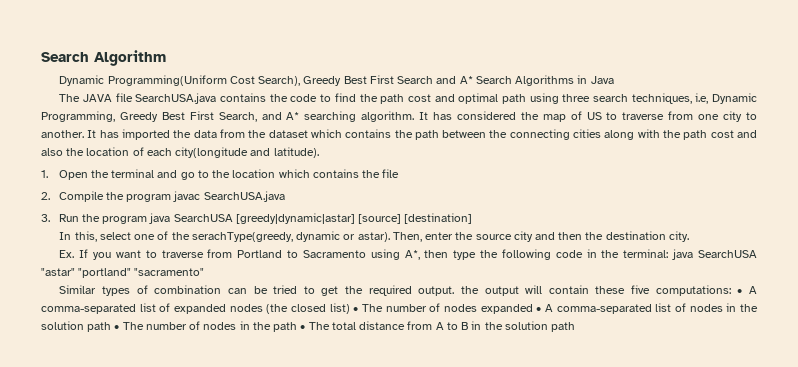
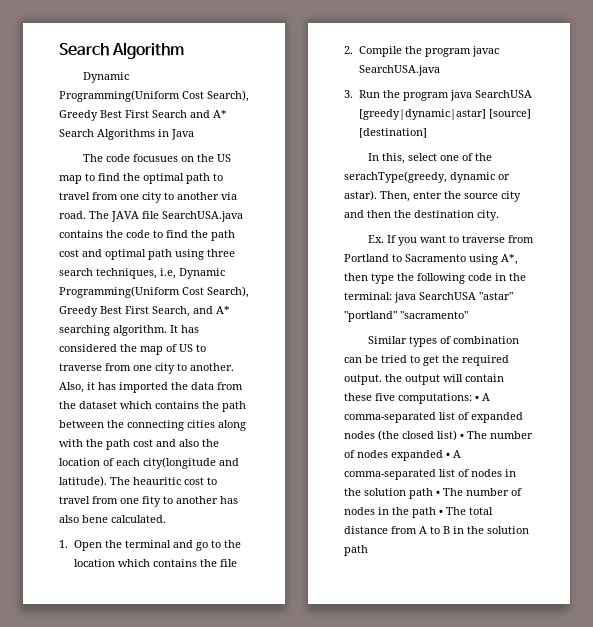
- The JAVA file SearchUSA.java contains the code to find the path cost and optimal path using three search techniques, i.e, Dynamic Programming, Greedy Best First Search, and A* searching algorithm.
+ The code focusues on the US map to find the optimal path to travel from one city to another via road. The JAVA file SearchUSA.java contains the code to find the path cost and optimal path using three search techniques, i.e, Dynamic Programming(Uniform Cost Search), Greedy Best First Search, and A* searching algorithm.
- It has imported the data from the dataset which contains the path between the connecting cities along with the path cost and also the location of each city(longitude and latitude).
+ Also, it has imported the data from the dataset which contains the path between the connecting cities along with the path cost and also the location of each city(longitude and latitude). The heauritic cost to travel from one fity to another has also bene calculated.

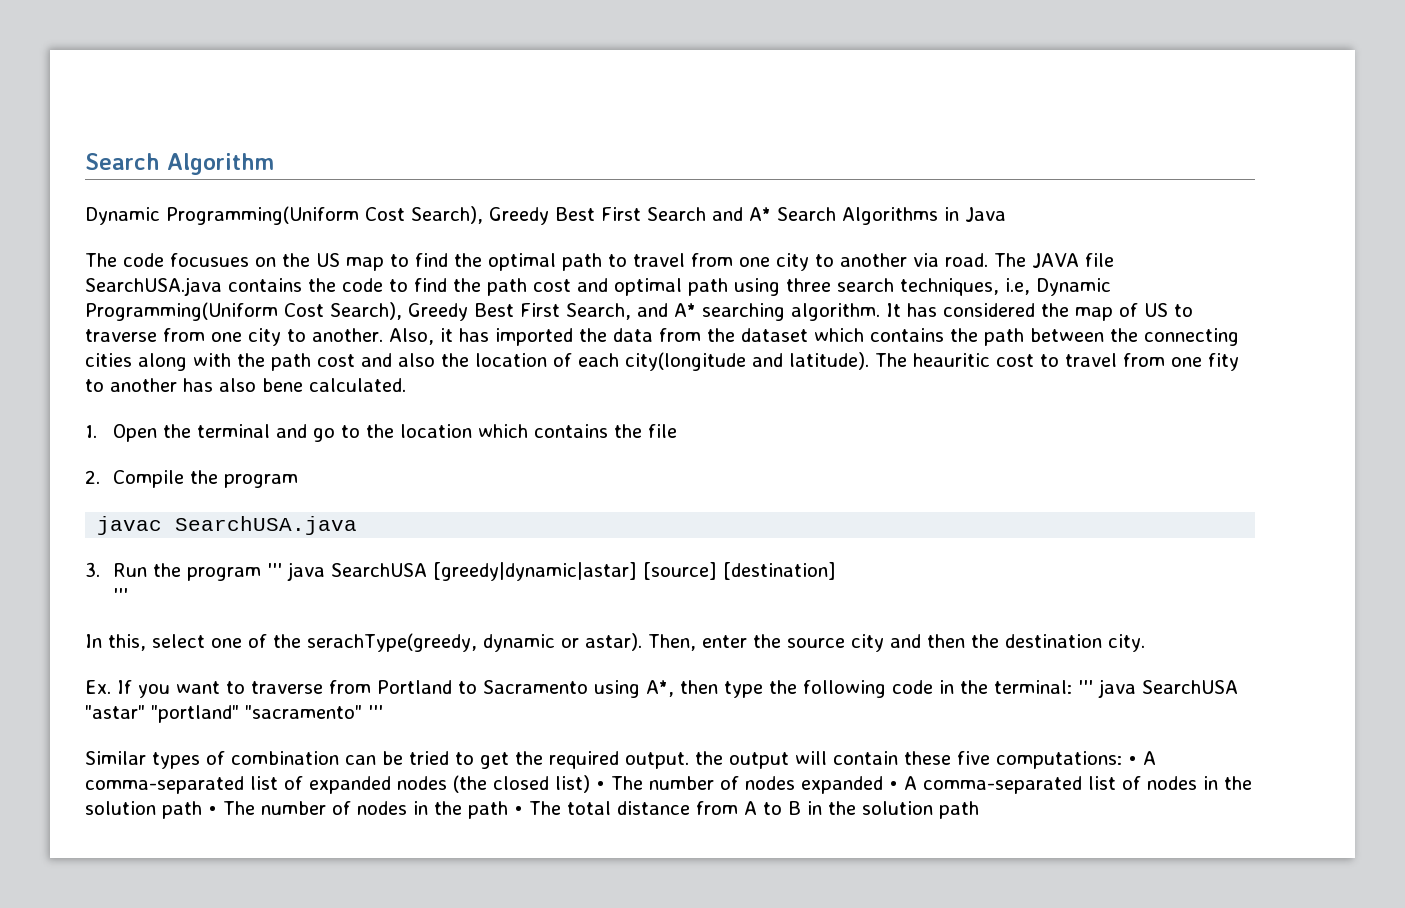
- 2. Compile the program javac SearchUSA.java
+ 2. Compile the program
+ javac SearchUSA.java
- 3. Run the program java SearchUSA [greedy|dynamic|astar] [source] [destination]
+ 3. Run the program ''' java SearchUSA [greedy|dynamic|astar] [source] [destination]
+ '''
- Ex. If you want to traverse from Portland to Sacramento using A*, then type the following code in the terminal: java SearchUSA "astar" "portland" "sacramento"
+ Ex. If you want to traverse from Portland to Sacramento using A*, then type the following code in the terminal: ''' java SearchUSA "astar" "portland" "sacramento" '''

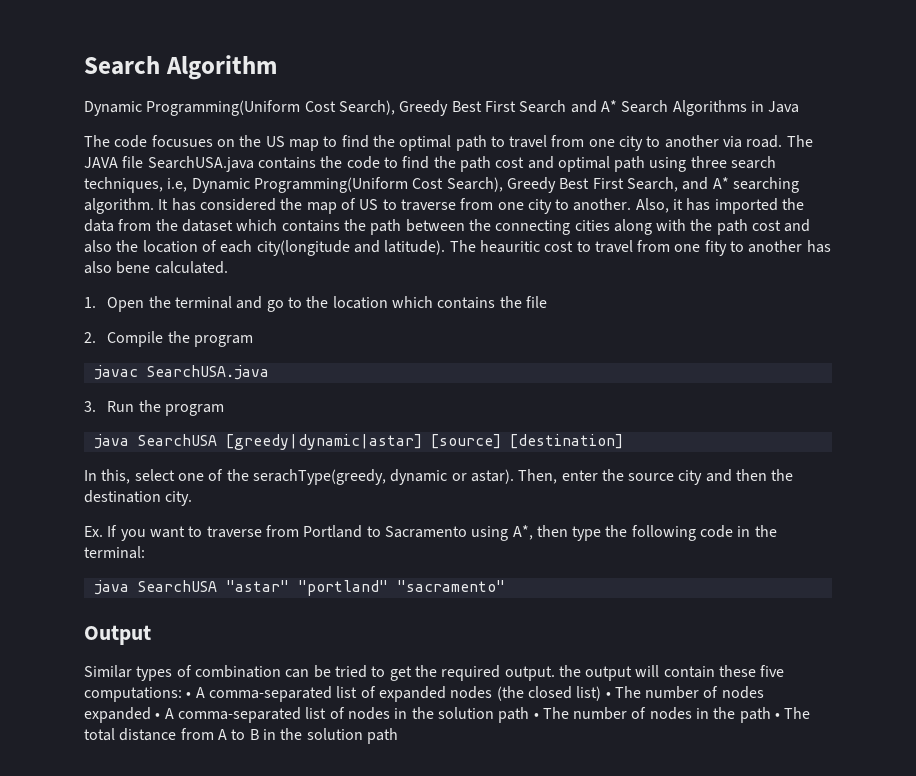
- 3. Run the program ''' java SearchUSA [greedy|dynamic|astar] [source] [destination]
- '''
+ 3. Run the program
+ java SearchUSA [greedy|dynamic|astar] [source] [destination]
- Ex. If you want to traverse from Portland to Sacramento using A*, then type the following code in the terminal: ''' java SearchUSA "astar" "portland" "sacramento" '''
+ Ex. If you want to traverse from Portland to Sacramento using A*, then type the following code in the terminal:
+ java SearchUSA "astar" "portland" "sacramento"
+ Output

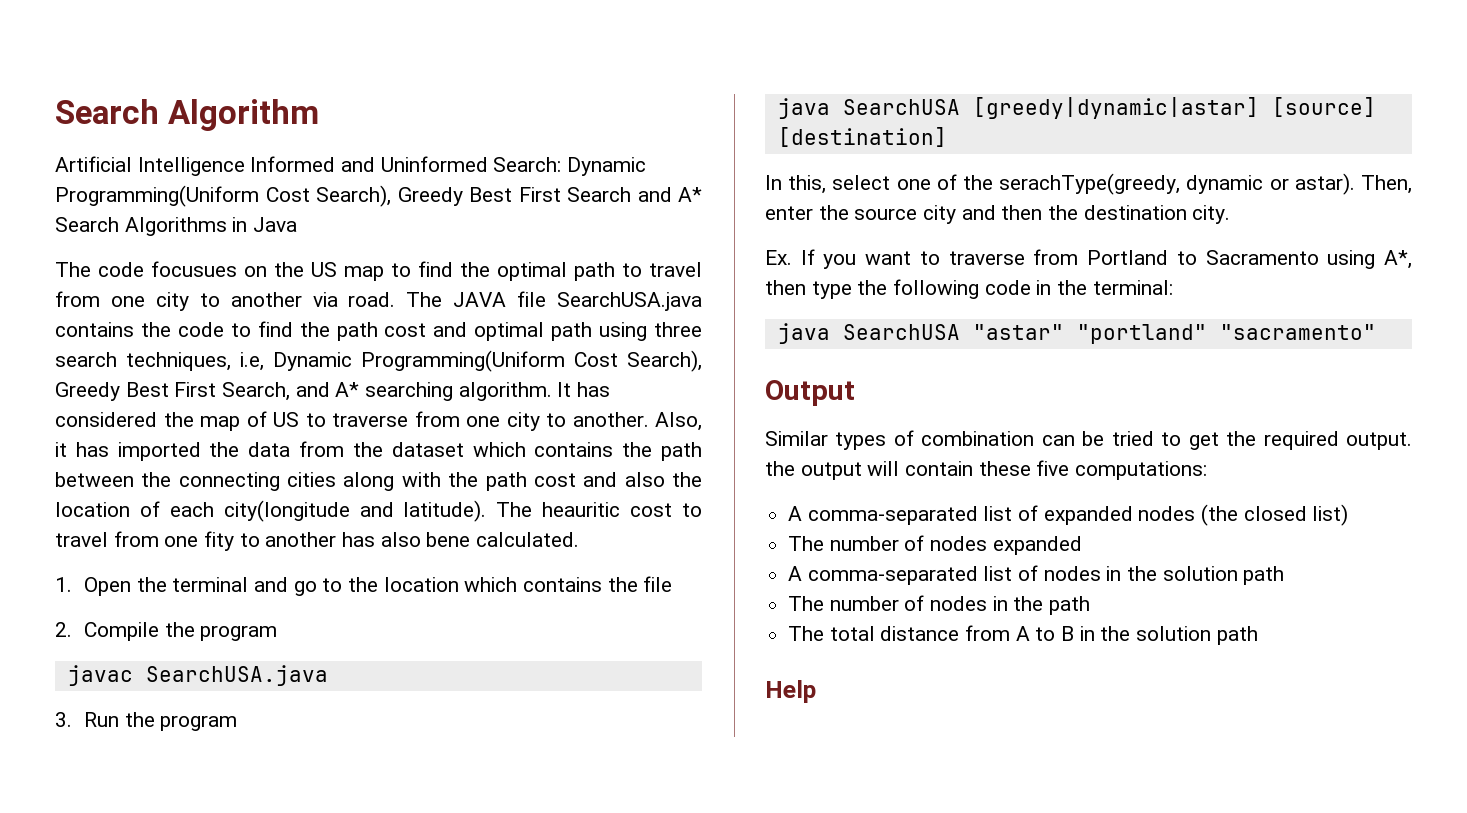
- Dynamic Programming(Uniform Cost Search), Greedy Best First Search and A* Search Algorithms in Java
+ Artificial Intelligence Informed and Uninformed Search: Dynamic Programming(Uniform Cost Search), Greedy Best First Search and A* Search Algorithms in Java
- Similar types of combination can be tried to get the required output. the output will contain these five computations: • A comma-separated list of expanded nodes (the closed list) • The number of nodes expanded • A comma-separated list of nodes in the solution path • The number of nodes in the path • The total distance from A to B in the solution path
+ Similar types of combination can be tried to get the required output. the output will contain these five computations:
+ A comma-separated list of expanded nodes (the closed list)
+ The number of nodes expanded
+ A comma-separated list of nodes in the solution path
+ The number of nodes in the path
+ The total distance from A to B in the solution path
+ Help

